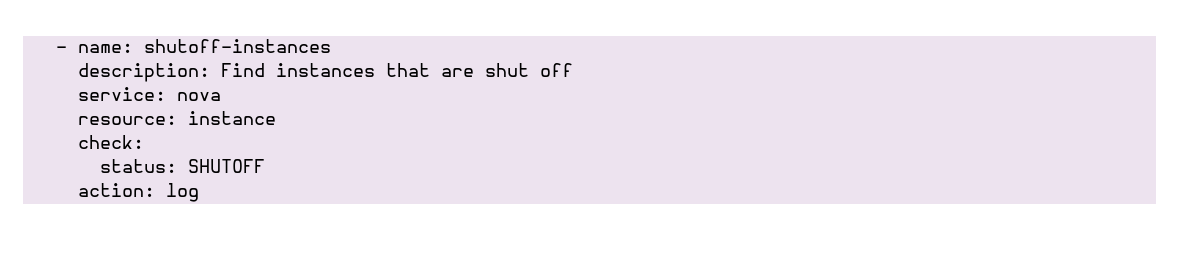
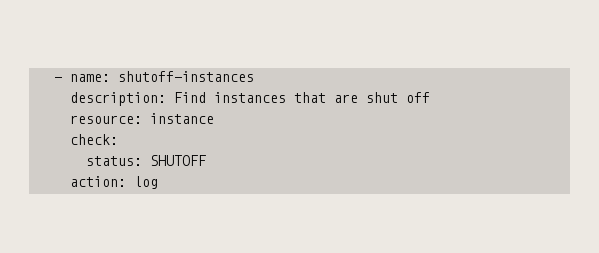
- service: nova

